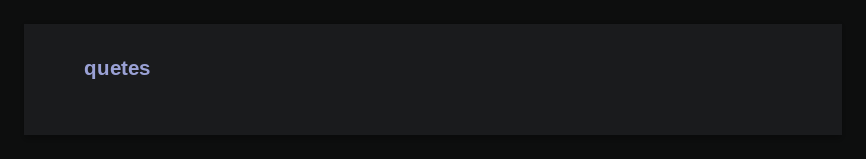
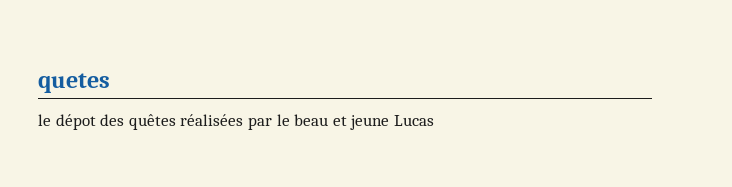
+ le dépot des quêtes réalisées par le beau et jeune Lucas

